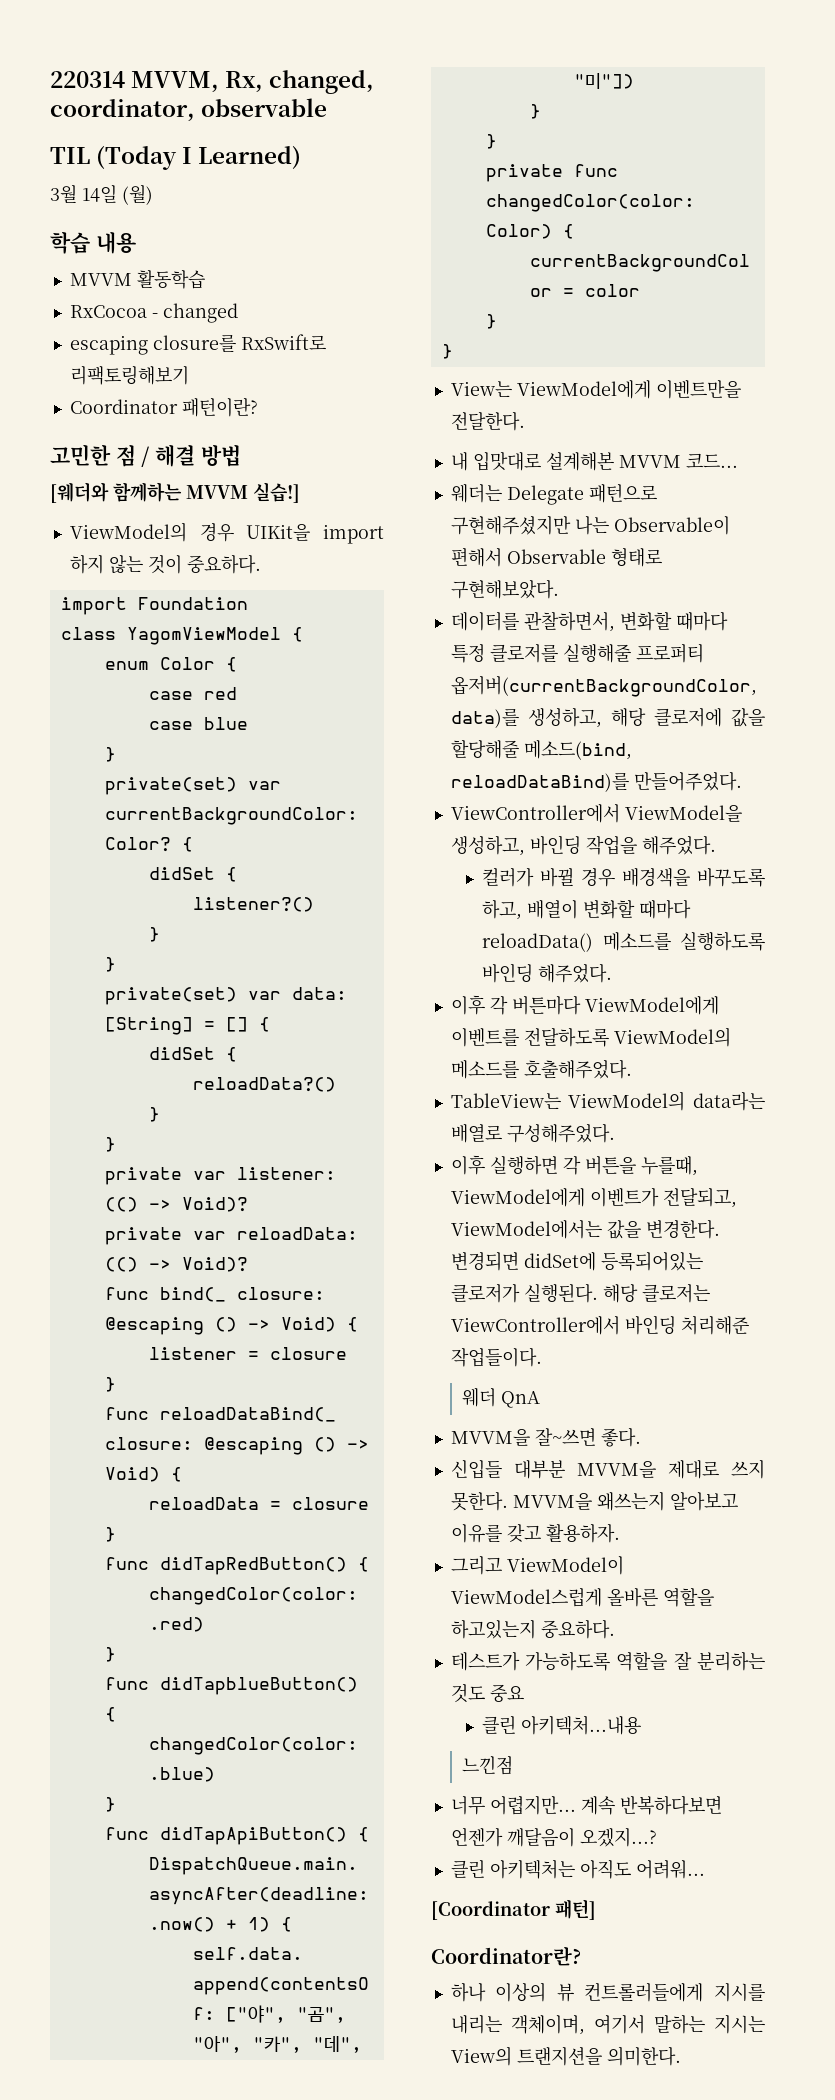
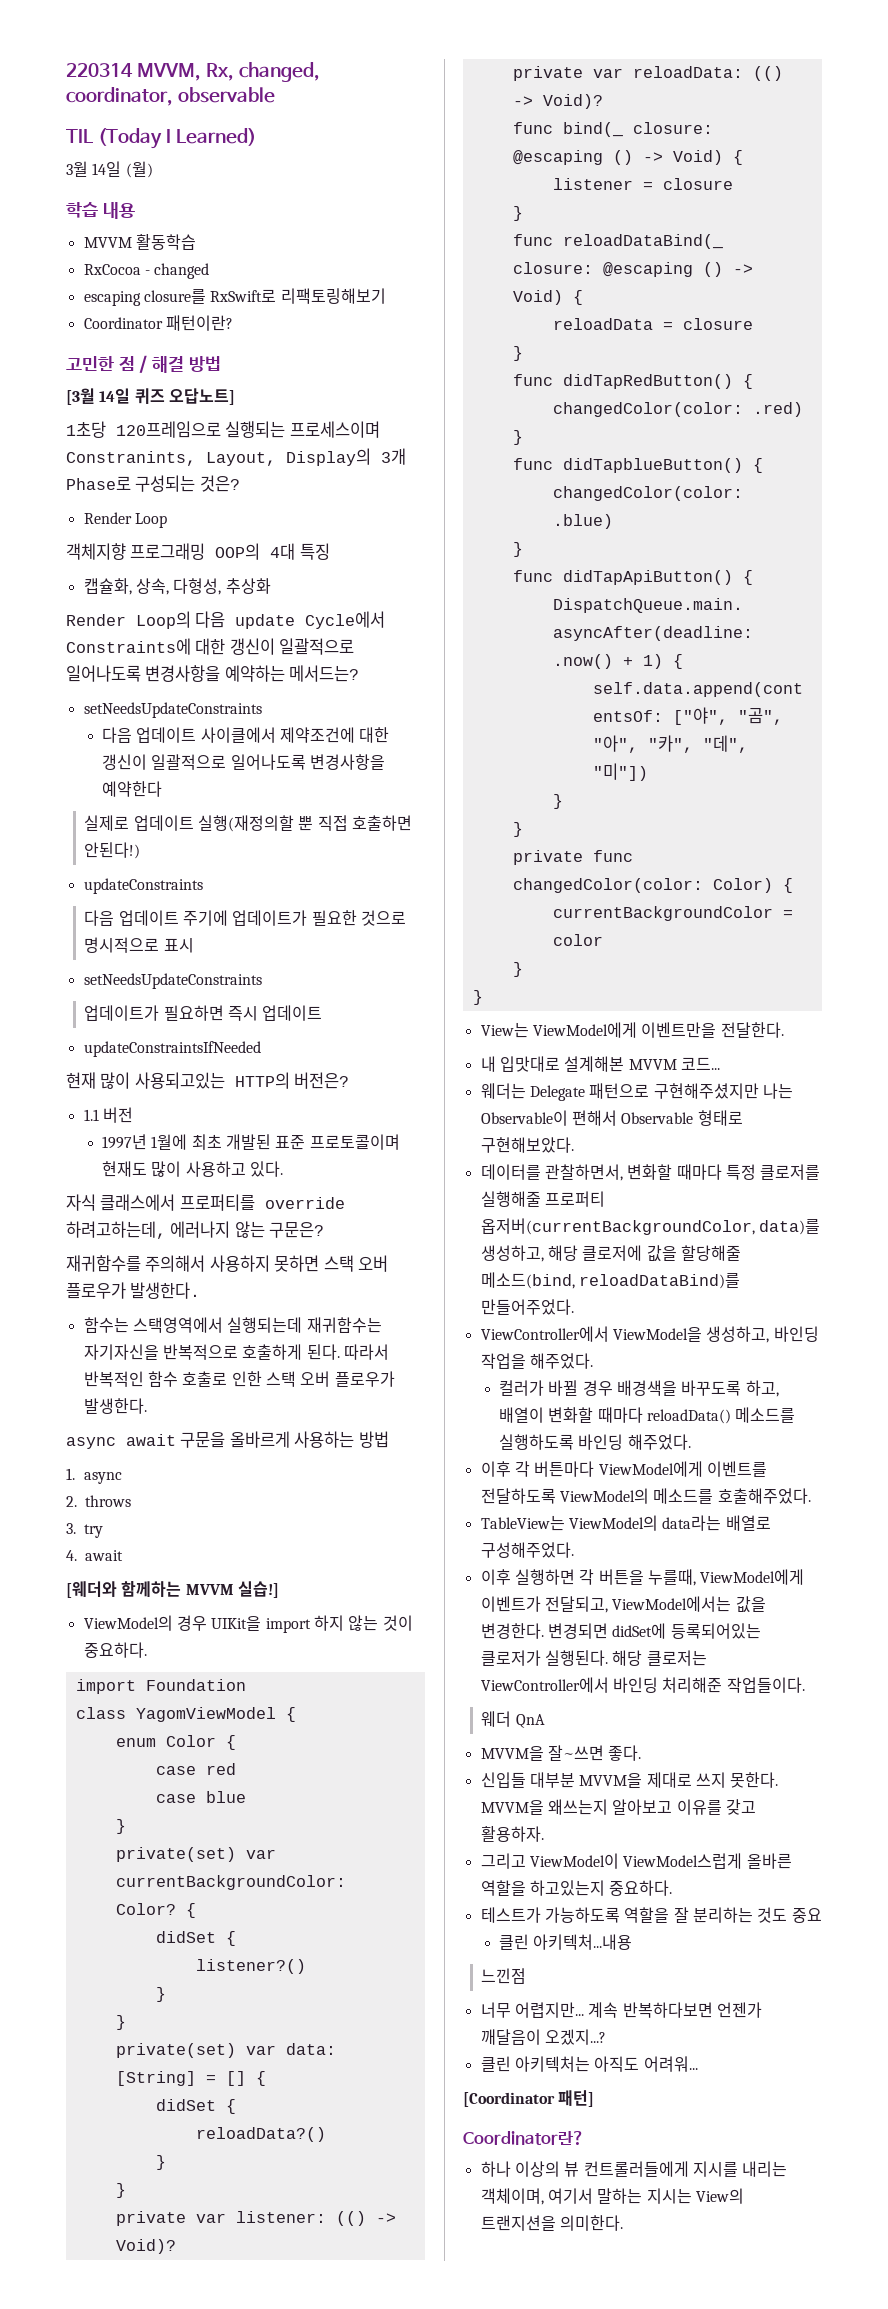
+ [3월 14일 퀴즈 오답노트]
+ 1초당 120프레임으로 실행되는 프로세스이며 Constranints, Layout, Display의 3개 Phase로 구성되는 것은?
+ Render Loop
+ 객체지향 프로그래밍 OOP의 4대 특징
+ 캡슐화, 상속, 다형성, 추상화
+ Render Loop의 다음 update Cycle에서 Constraints에 대한 갱신이 일괄적으로 일어나도록 변경사항을 예약하는 메서드는?
+ setNeedsUpdateConstraints
+ 다음 업데이트 사이클에서 제약조건에 대한 갱신이 일괄적으로 일어나도록 변경사항을 예약한다
+ 실제로 업데이트 실행(재정의할 뿐 직접 호출하면 안된다!)
+ updateConstraints
+ 다음 업데이트 주기에 업데이트가 필요한 것으로 명시적으로 표시
+ setNeedsUpdateConstraints
+ 업데이트가 필요하면 즉시 업데이트
+ updateConstraintsIfNeeded
+ 현재 많이 사용되고있는 HTTP의 버전은?
+ 1.1 버전
+ 1997년 1월에 최초 개발된 표준 프로토콜이며 현재도 많이 사용하고 있다.
+ 자식 클래스에서 프로퍼티를 override 하려고하는데, 에러나지 않는 구문은?
+ 재귀함수를 주의해서 사용하지 못하면 스택 오버 플로우가 발생한다.
+ 함수는 스택영역에서 실행되는데 재귀함수는 자기자신을 반복적으로 호출하게 된다. 따라서 반복적인 함수 호출로 인한 스택 오버 플로우가 발생한다.
+ async await 구문을 올바르게 사용하는 방법
+ 1. async
+ 2. throws
+ 3. try
+ 4. await

